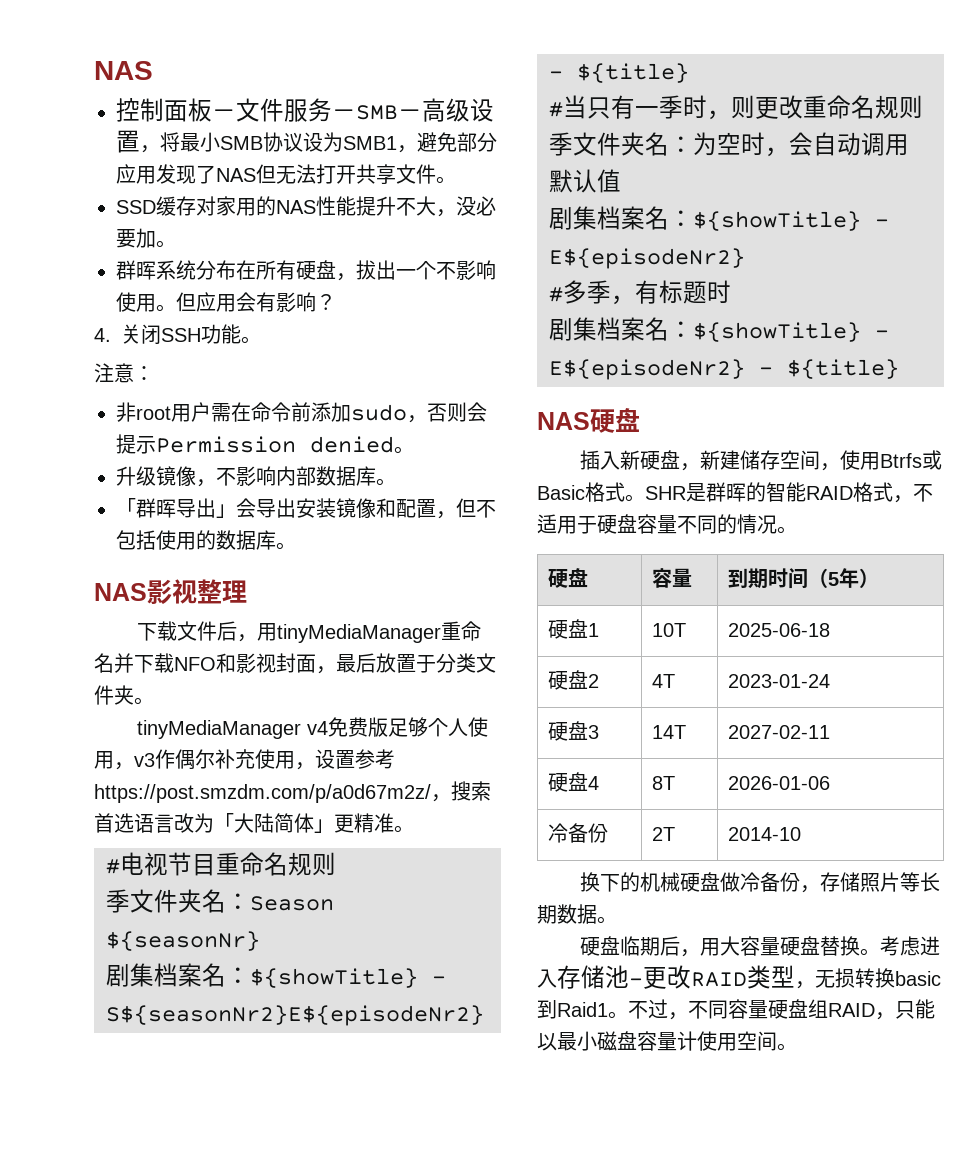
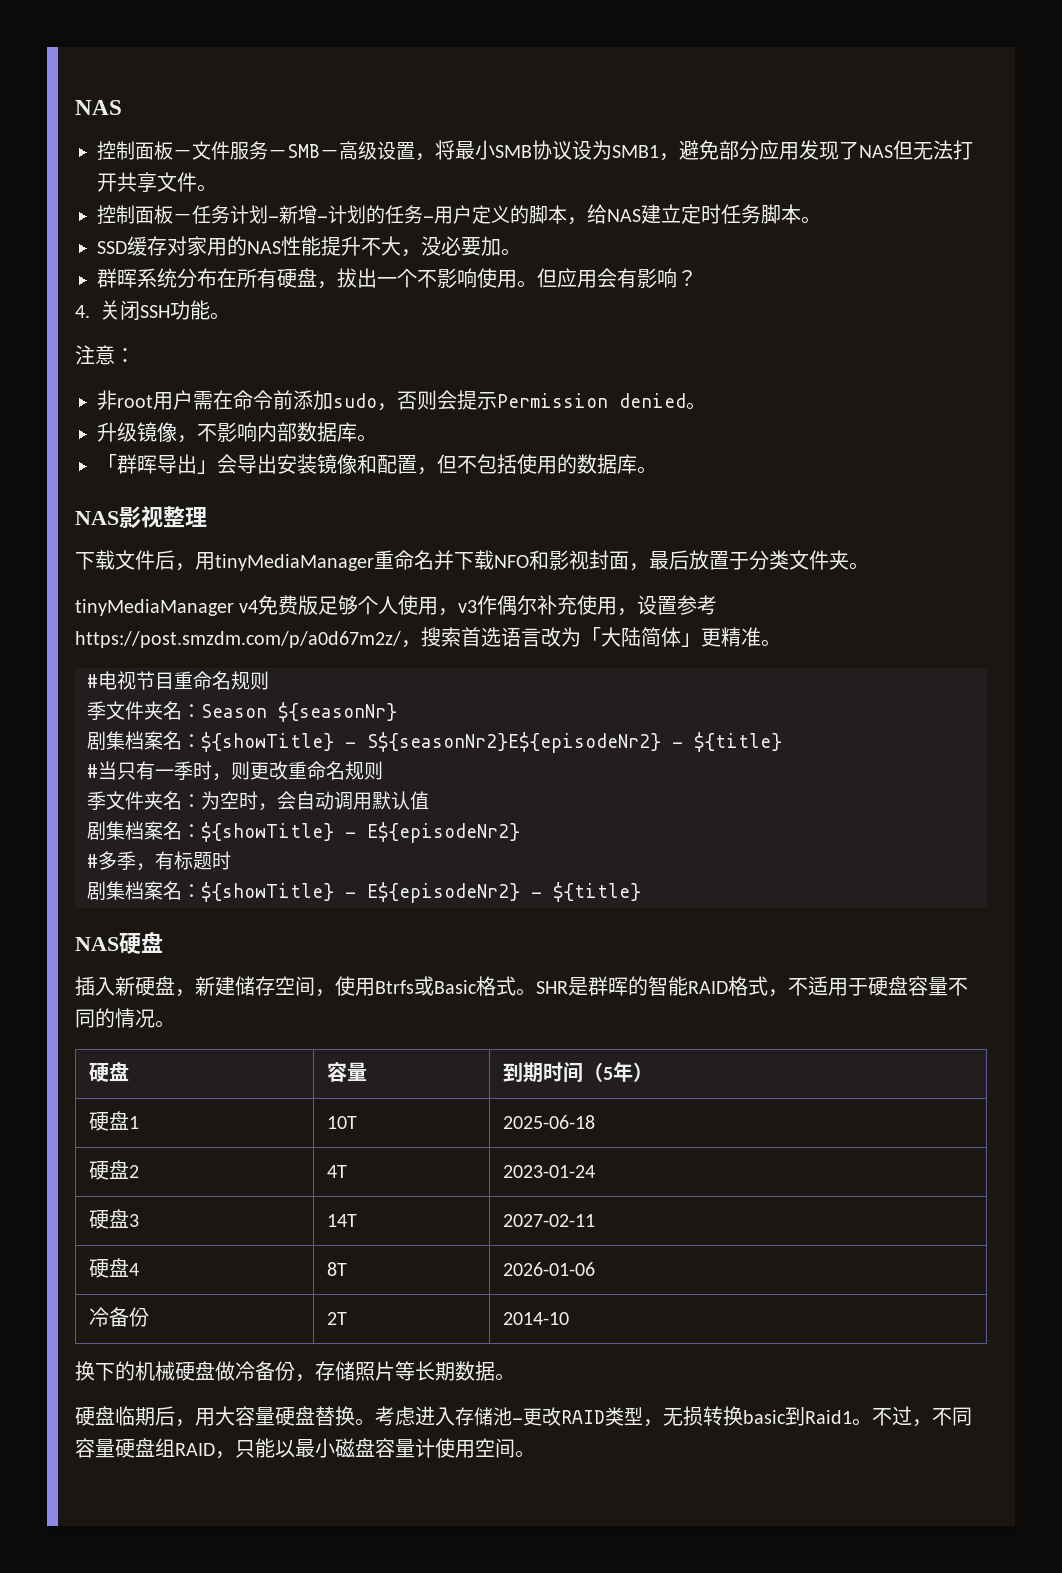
+ 控制面板－任务计划-新增-计划的任务-用户定义的脚本，给NAS建立定时任务脚本。

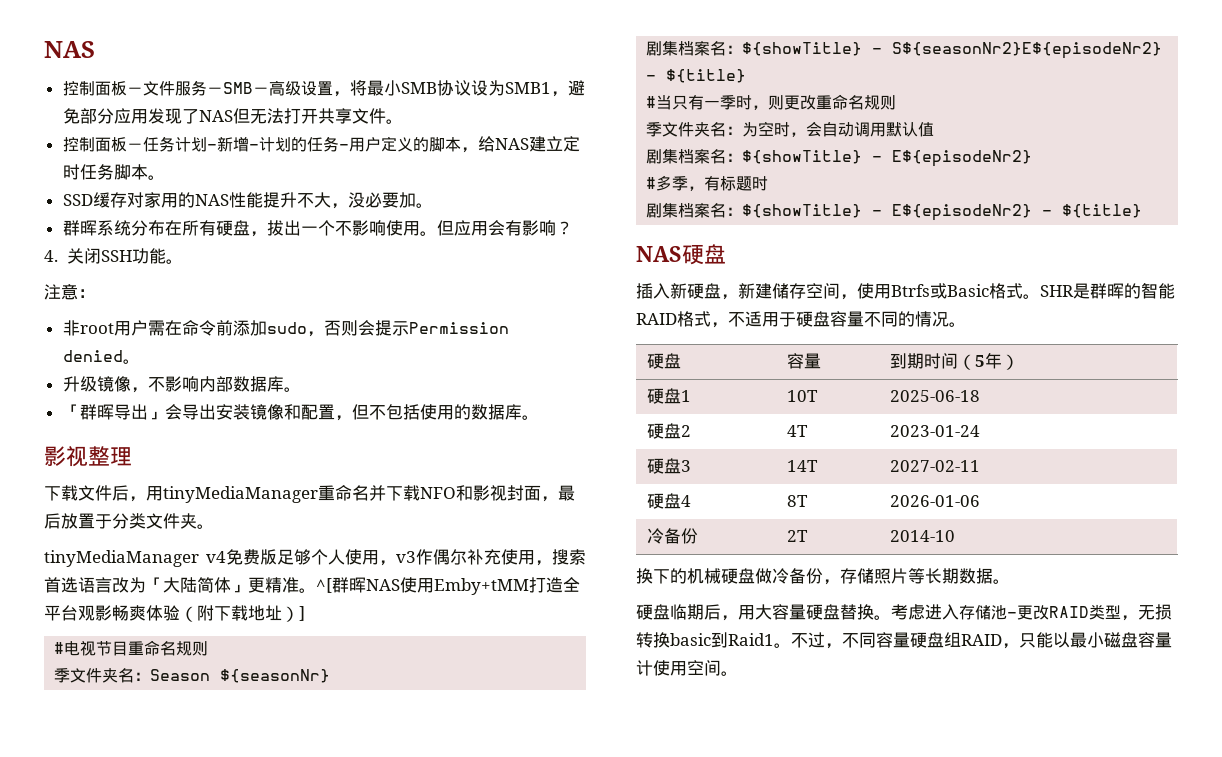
- NAS影视整理
+ 影视整理
- tinyMediaManager v4免费版足够个人使用，v3作偶尔补充使用，设置参考https://post.smzdm.com/p/a0d67m2z/，搜索首选语言改为「大陆简体」更精准。
+ tinyMediaManager v4免费版足够个人使用，v3作偶尔补充使用，搜索首选语言改为「大陆简体」更精准。^[群晖NAS使用Emby+tMM打造全平台观影畅爽体验（附下载地址）]

